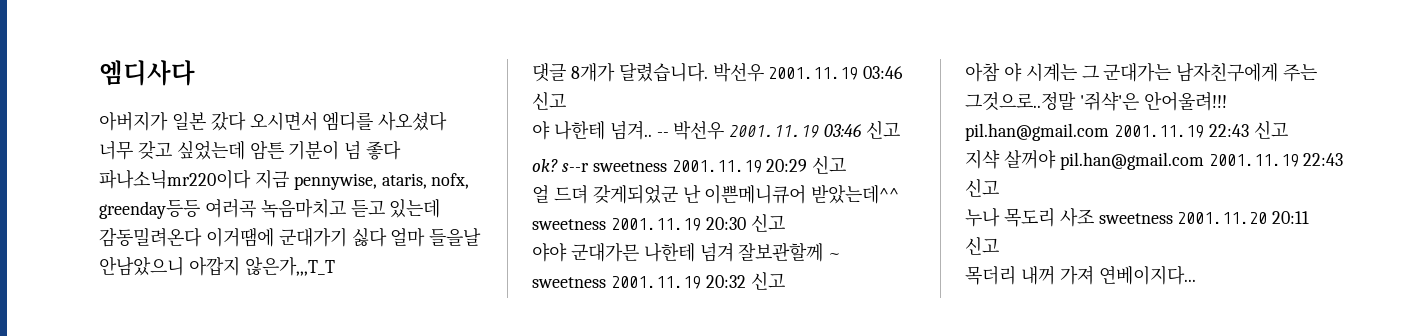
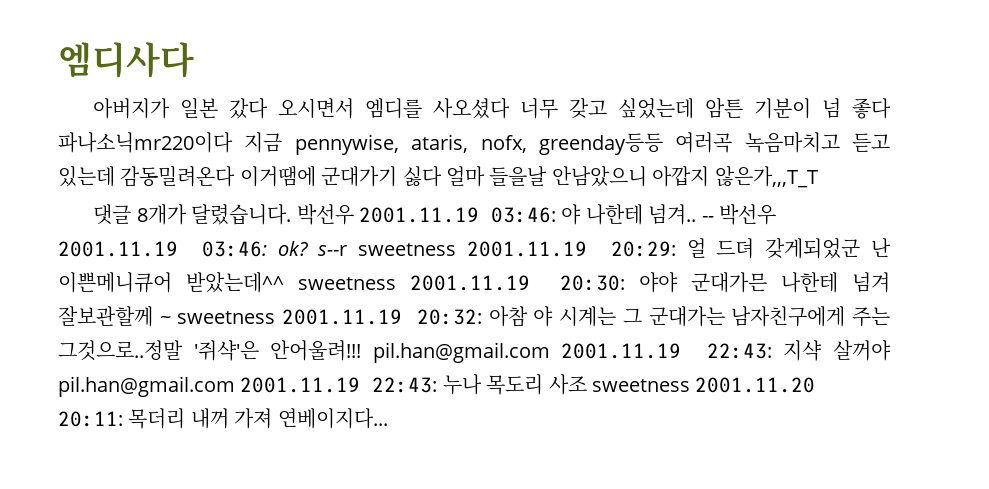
- 댓글 8개가 달렸습니다. 박선우 2001.11.19 03:46 신고
- 야 나한테 넘겨..
+ 댓글 8개가 달렸습니다. 박선우 2001.11.19 03:46: 야 나한테 넘겨..
- -- 박선우 2001.11.19 03:46 신고
- ok? s--r sweetness 2001.11.19 20:29 신고
- 얼 드뎌 갖게되었군 난 이쁜메니큐어 받았는데^^ sweetness 2001.11.19 20:30 신고
- 야야 군대가믄 나한테 넘겨 잘보관할께 ~ sweetness 2001.11.19 20:32 신고
- 아참 야 시계는 그 군대가는 남자친구에게 주는 그것으로..정말 '쥐샥'은 안어울려!!! pil.han@gmail.com 2001.11.19 22:43 신고
- 지샥 살꺼야 pil.han@gmail.com 2001.11.19 22:43 신고
- 누나 목도리 사조 sweetness 2001.11.20 20:11 신고
- 목더리 내꺼 가져 연베이지다...
+ -- 박선우 2001.11.19 03:46: ok? s--r sweetness 2001.11.19 20:29: 얼 드뎌 갖게되었군 난 이쁜메니큐어 받았는데^^ sweetness 2001.11.19 20:30: 야야 군대가믄 나한테 넘겨 잘보관할께 ~ sweetness 2001.11.19 20:32: 아참 야 시계는 그 군대가는 남자친구에게 주는 그것으로..정말 '쥐샥'은 안어울려!!! pil.han@gmail.com 2001.11.19 22:43: 지샥 살꺼야 pil.han@gmail.com 2001.11.19 22:43: 누나 목도리 사조 sweetness 2001.11.20 20:11: 목더리 내꺼 가져 연베이지다...

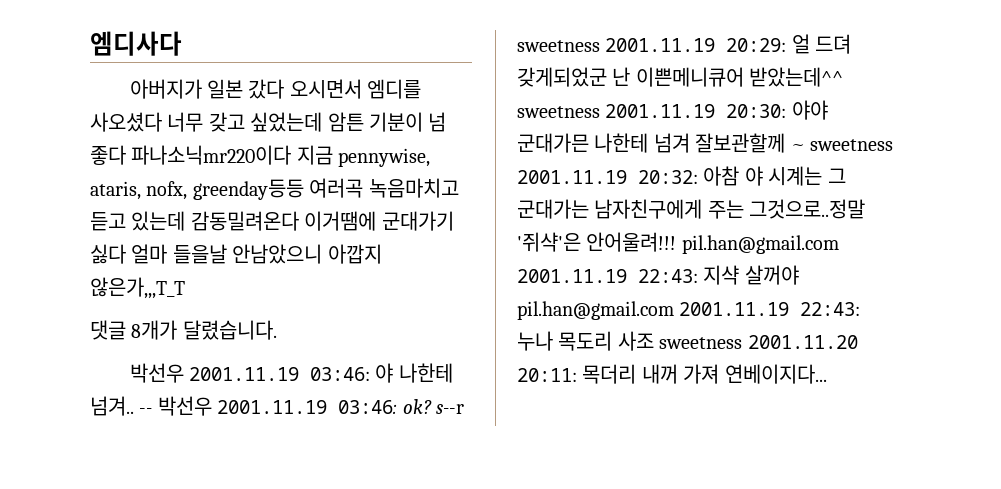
- 댓글 8개가 달렸습니다. 박선우 2001.11.19 03:46: 야 나한테 넘겨..
+ 댓글 8개가 달렸습니다.
+ 박선우 2001.11.19 03:46: 야 나한테 넘겨..

